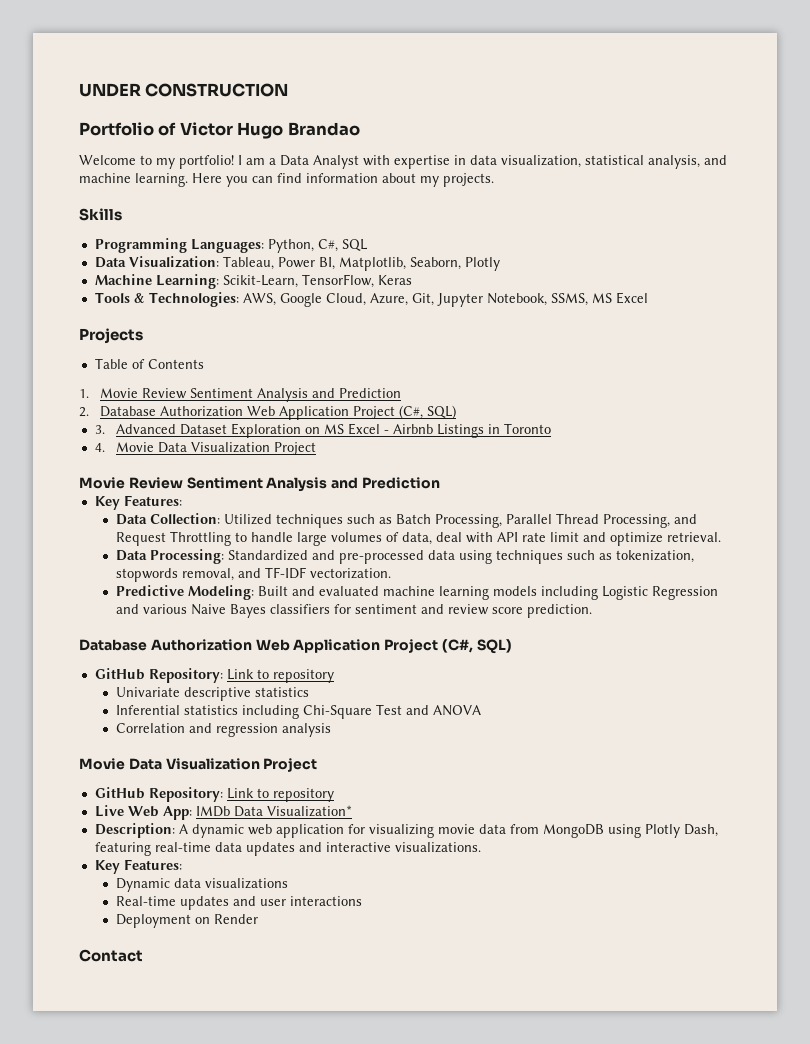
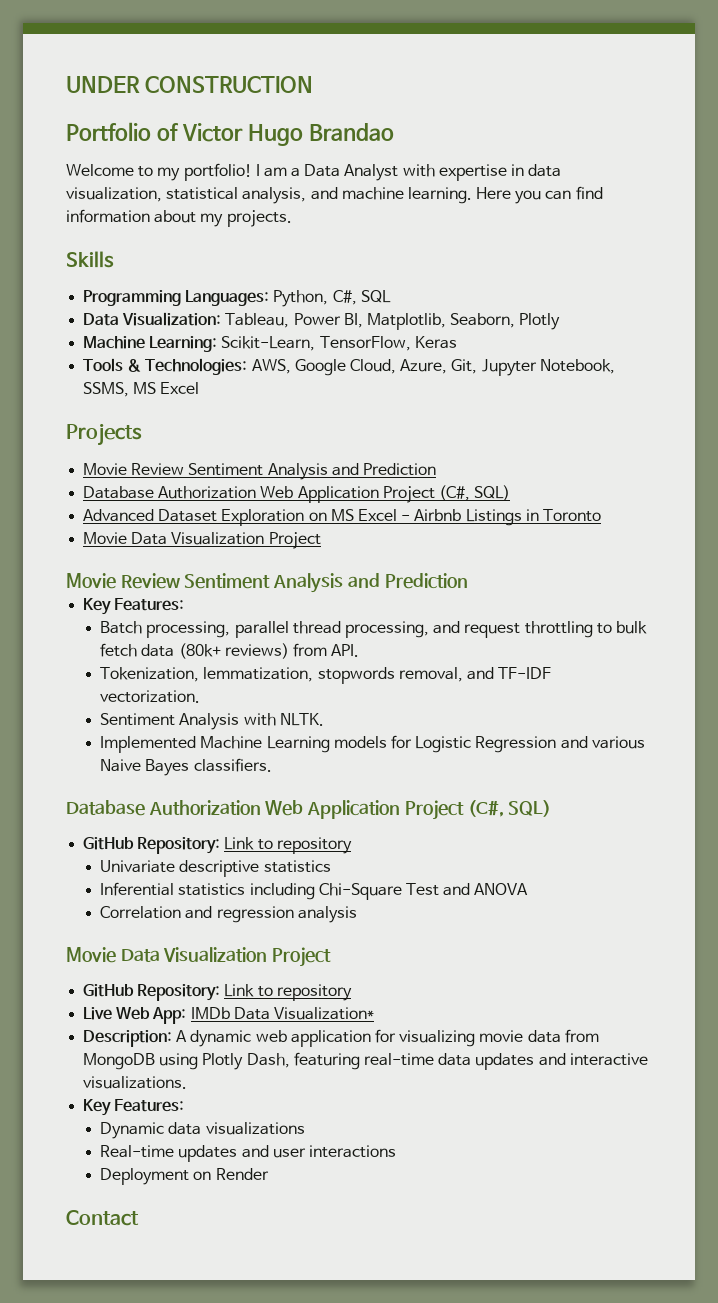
  Projects
- Table of Contents
- 1. Movie Review Sentiment Analysis and Prediction
- 2. Database Authorization Web Application Project (C#, SQL)
- 3. Advanced Dataset Exploration on MS Excel - Airbnb Listings in Toronto
- 4. Movie Data Visualization Project
+ Movie Review Sentiment Analysis and Prediction
+ Database Authorization Web Application Project (C#, SQL)
+ Advanced Dataset Exploration on MS Excel - Airbnb Listings in Toronto
+ Movie Data Visualization Project
- Data Collection: Utilized techniques such as Batch Processing, Parallel Thread Processing, and Request Throttling to handle large volumes of data, deal with API rate limit and optimize retrieval.
- Data Processing: Standardized and pre-processed data using techniques such as tokenization, stopwords removal, and TF-IDF vectorization.
+ Batch processing, parallel thread processing, and request throttling to bulk fetch data (80k+ reviews) from API.
+ Tokenization, lemmatization, stopwords removal, and TF-IDF vectorization.
- Predictive Modeling: Built and evaluated machine learning models including Logistic Regression and various Naive Bayes classifiers for sentiment and review score prediction.
+ Sentiment Analysis with NLTK.
+ Implemented Machine Learning models for Logistic Regression and various Naive Bayes classifiers.

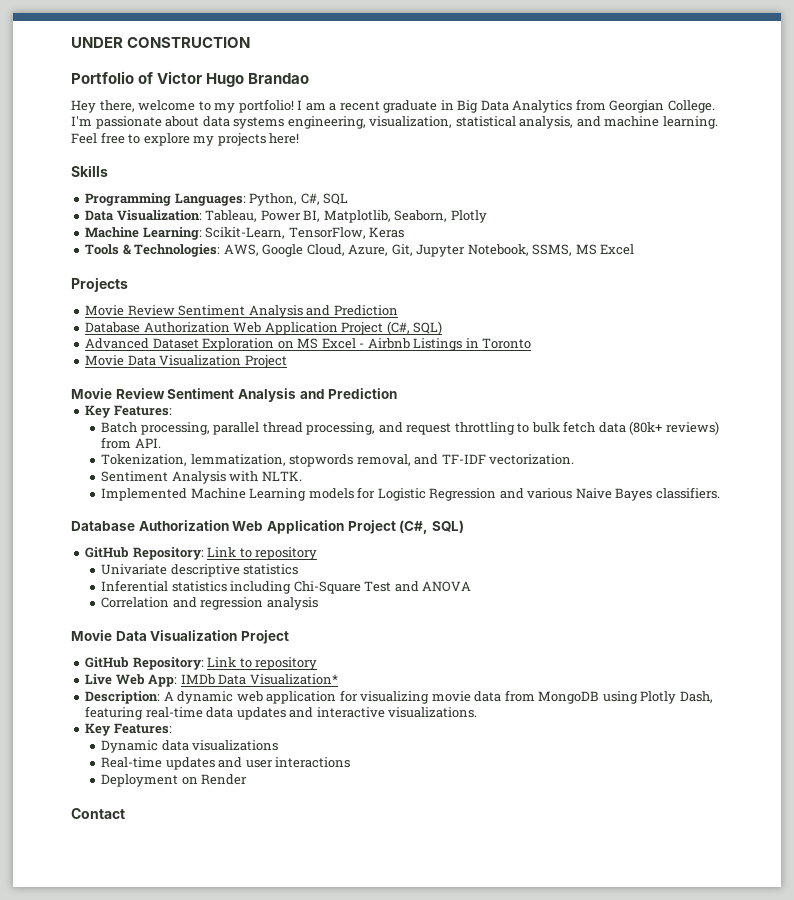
- Welcome to my portfolio!
+ Hey there, welcome to my portfolio!
- I am a Data Analyst with expertise in data visualization, statistical analysis, and machine learning.
+ I am a recent graduate in Big Data Analytics from Georgian College. I'm passionate about data systems engineering, visualization, statistical analysis, and machine learning.
- Here you can find information about my projects.
+ Feel free to explore my projects here!

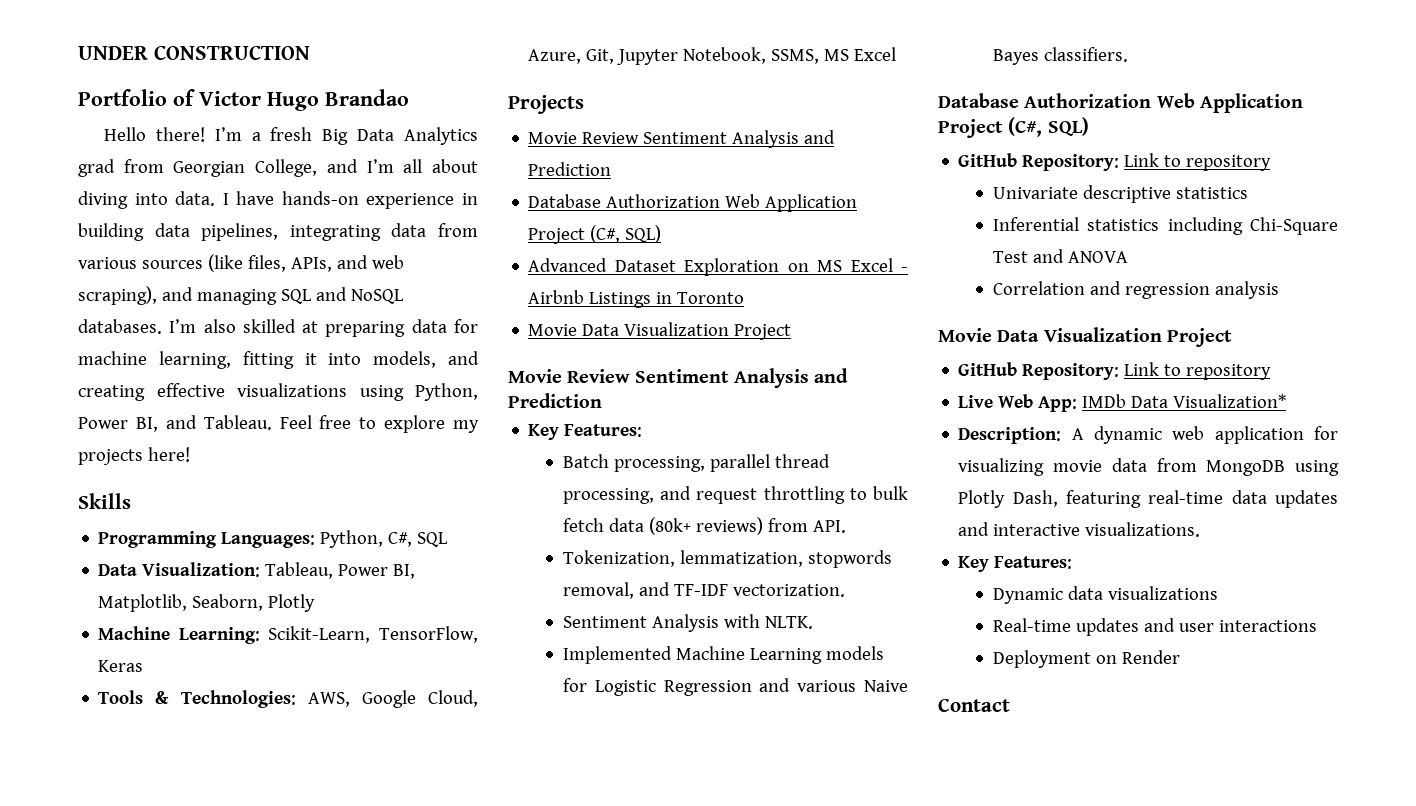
- Hey there, welcome to my portfolio! I am a recent graduate in Big Data Analytics from Georgian College. I'm passionate about data systems engineering, visualization, statistical analysis, and machine learning.
+ Hello there! I’m a fresh Big Data Analytics grad from Georgian College, and I’m all about diving into data. I have hands-on experience in building data pipelines, integrating data from various sources (like files, APIs, and web scraping), and managing SQL and NoSQL databases. I’m also skilled at preparing data for machine learning, fitting it into models, and creating effective visualizations using Python, Power BI, and Tableau.

